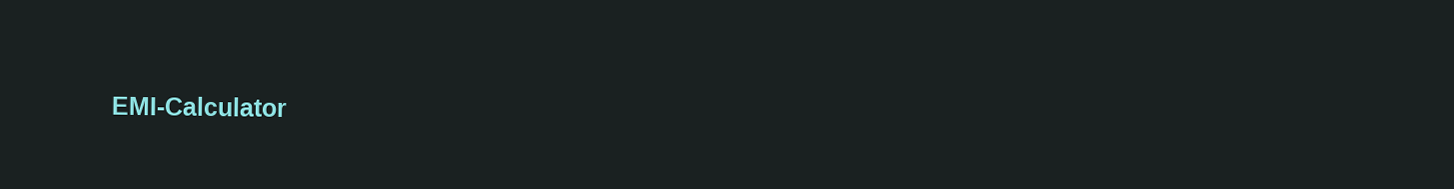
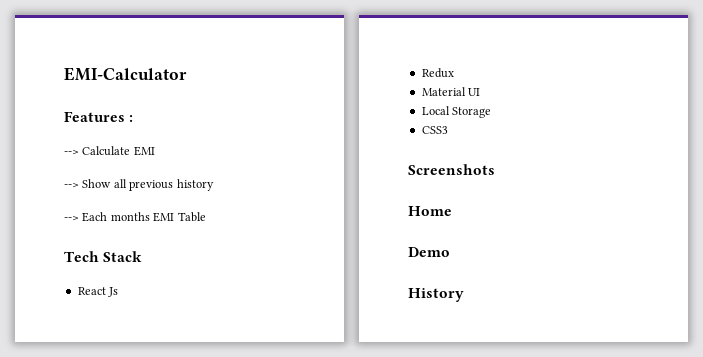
+ Features :
+ --> Calculate EMI
+ --> Show all previous history
+ --> Each months EMI Table
+ Tech Stack
+ React Js
+ Redux
+ Material UI
+ Local Storage
+ CSS3
+ Screenshots
+ Home
+ Demo
+ History

